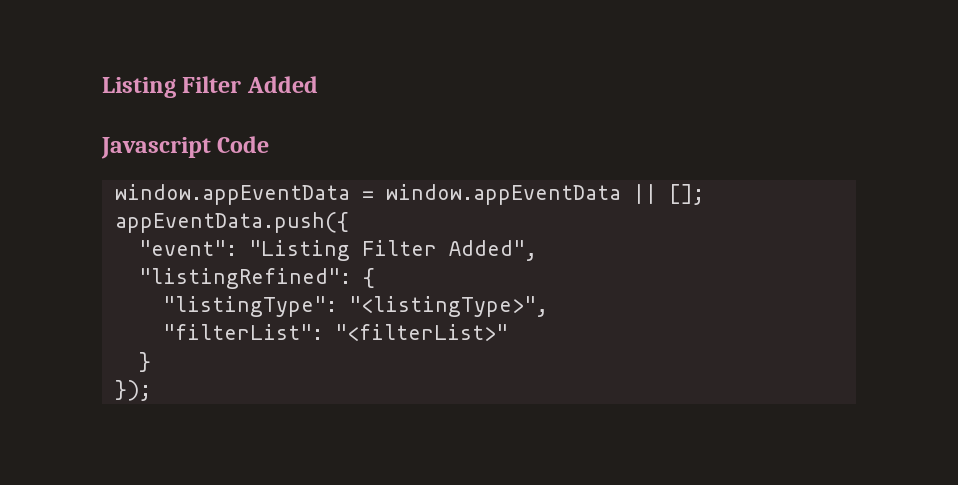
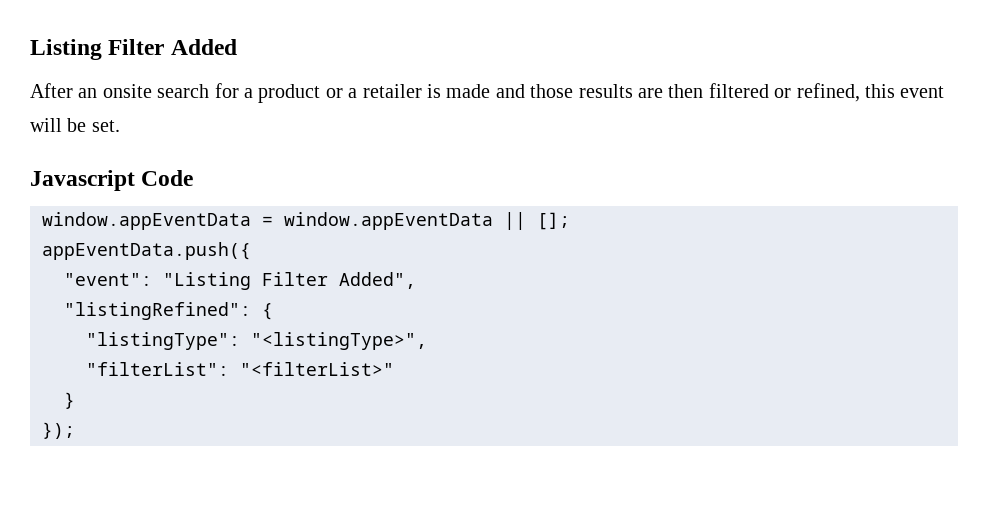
+ After an onsite search for a product or a retailer is made and those results are then filtered or refined, this event will be set.

